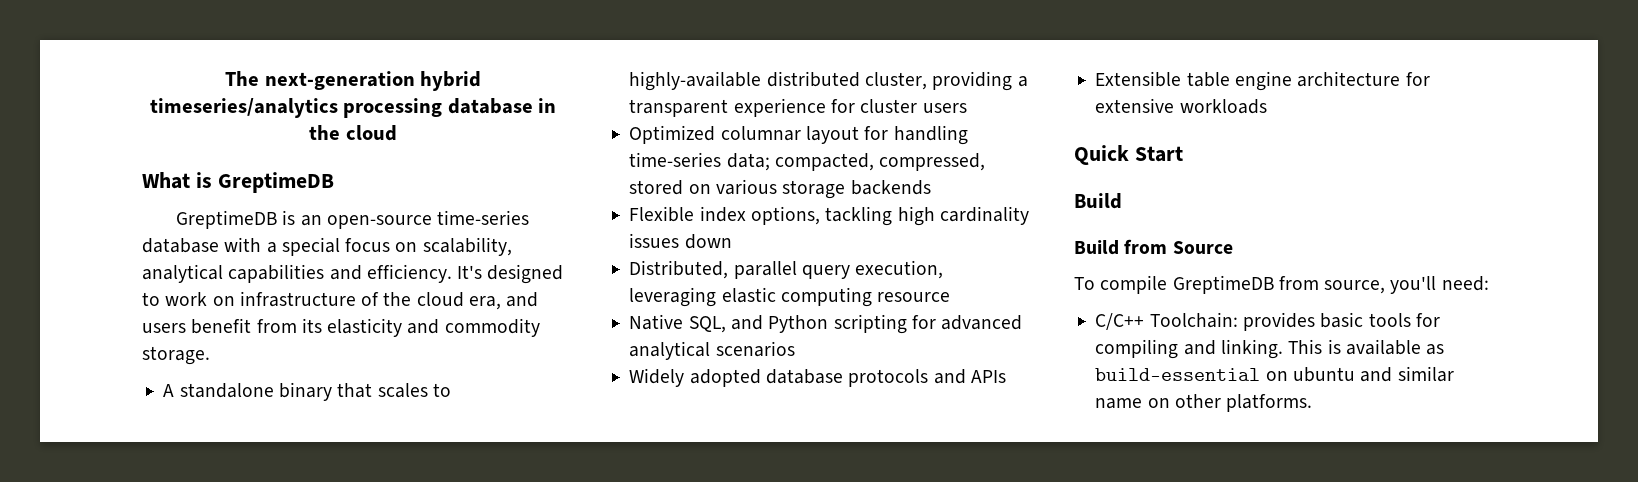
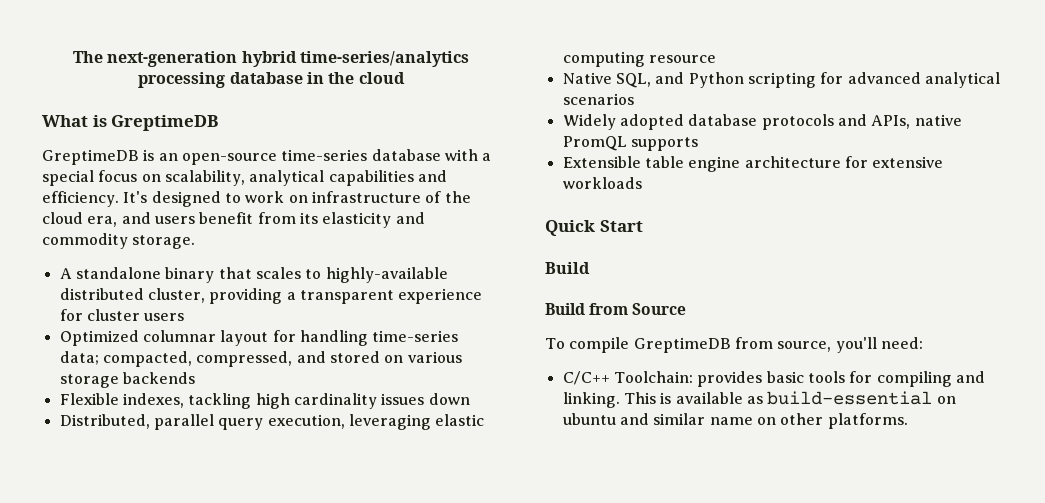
- The next-generation hybrid timeseries/analytics processing database in the cloud
+ The next-generation hybrid time-series/analytics processing database in the cloud
- Optimized columnar layout for handling time-series data; compacted, compressed, stored on various storage backends
+ Optimized columnar layout for handling time-series data; compacted, compressed, and stored on various storage backends
- Flexible index options, tackling high cardinality issues down
+ Flexible indexes, tackling high cardinality issues down
- Widely adopted database protocols and APIs
+ Widely adopted database protocols and APIs, native PromQL supports

